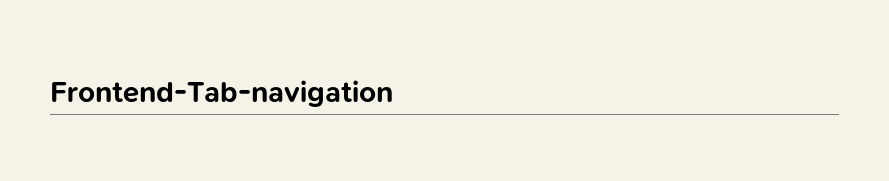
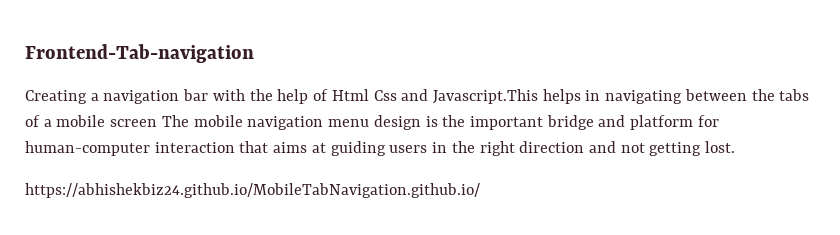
+ Creating a navigation bar with the help of Html Css and Javascript.This helps in navigating between the tabs of a mobile screen The mobile navigation menu design is the important bridge and platform for human-computer interaction that aims at guiding users in the right direction and not getting lost.
+ https://abhishekbiz24.github.io/MobileTabNavigation.github.io/

